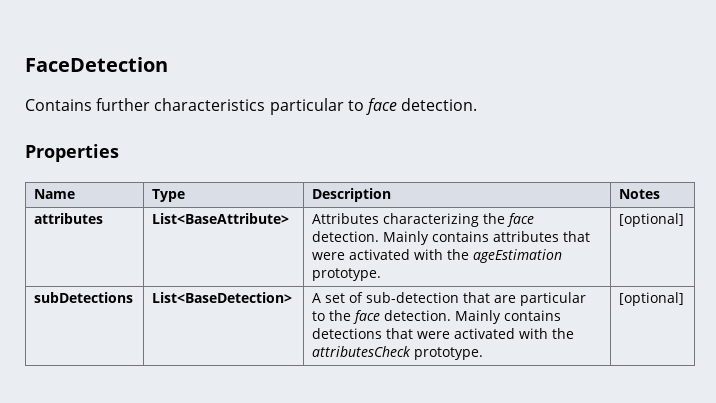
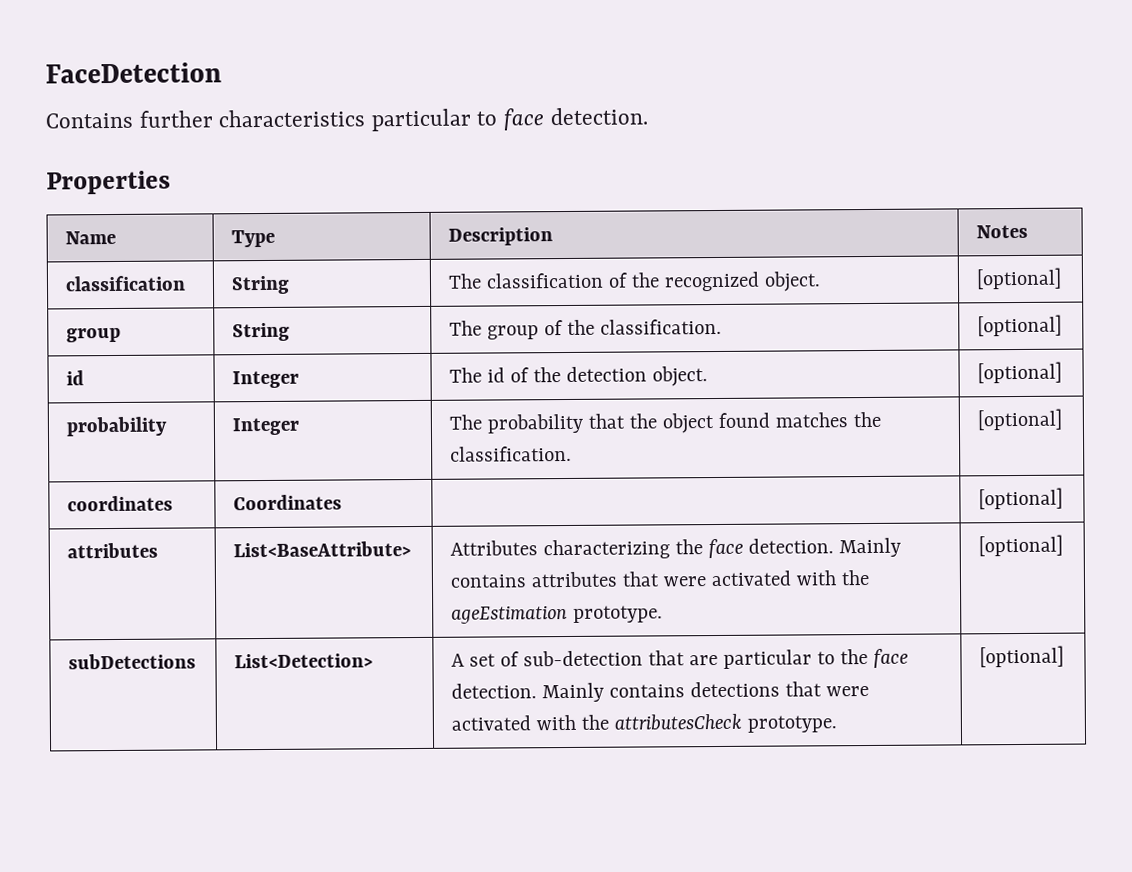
+ classification | String | The classification of the recognized object. | [optional]
+ group | String | The group of the classification. | [optional]
+ id | Integer | The id of the detection object. | [optional]
+ probability | Integer | The probability that the object found matches the classification. | [optional]
+ coordinates | Coordinates | | [optional]
- subDetections | List<BaseDetection> | A set of sub-detection that are particular to the face detection. Mainly contains detections that were activated with the attributesCheck prototype. | [optional]
+ subDetections | List<Detection> | A set of sub-detection that are particular to the face detection. Mainly contains detections that were activated with the attributesCheck prototype. | [optional]

